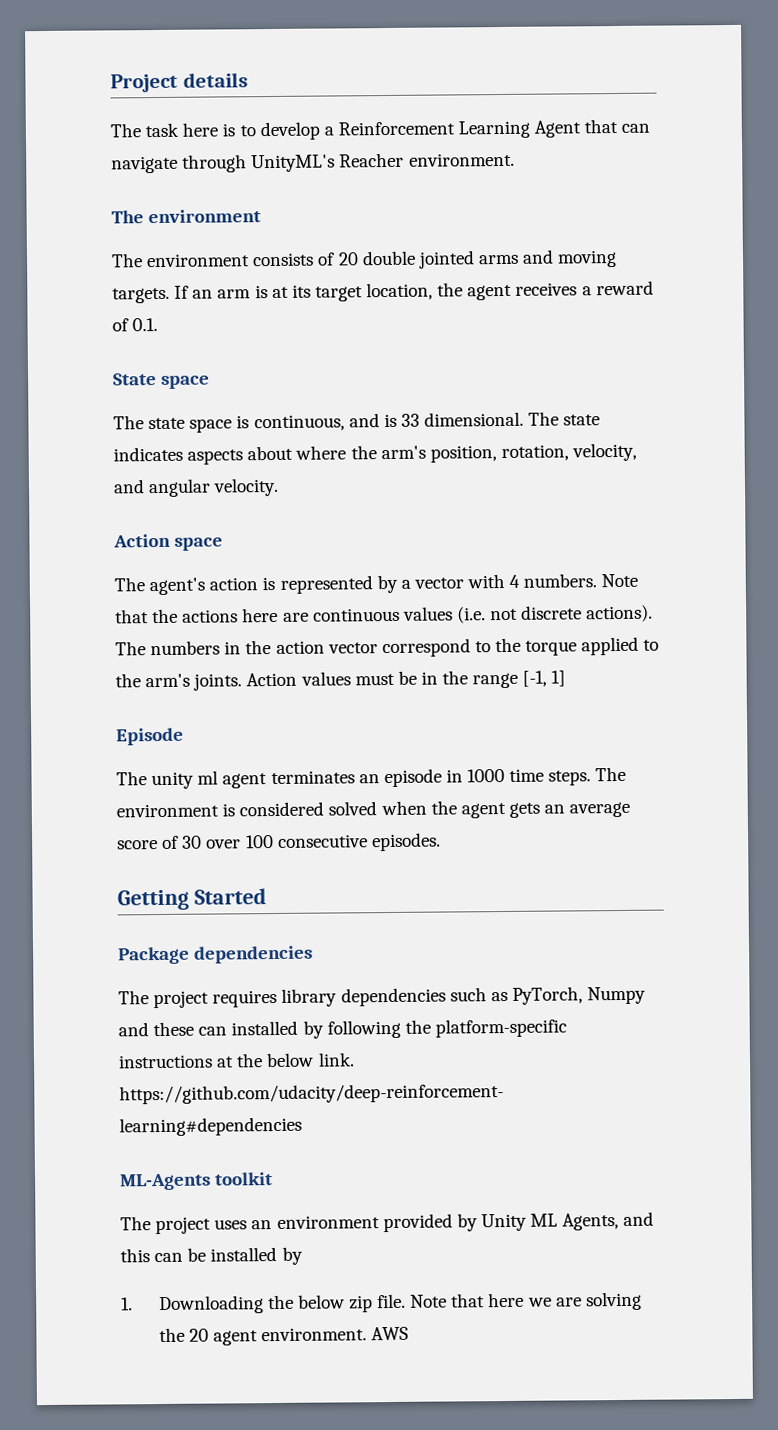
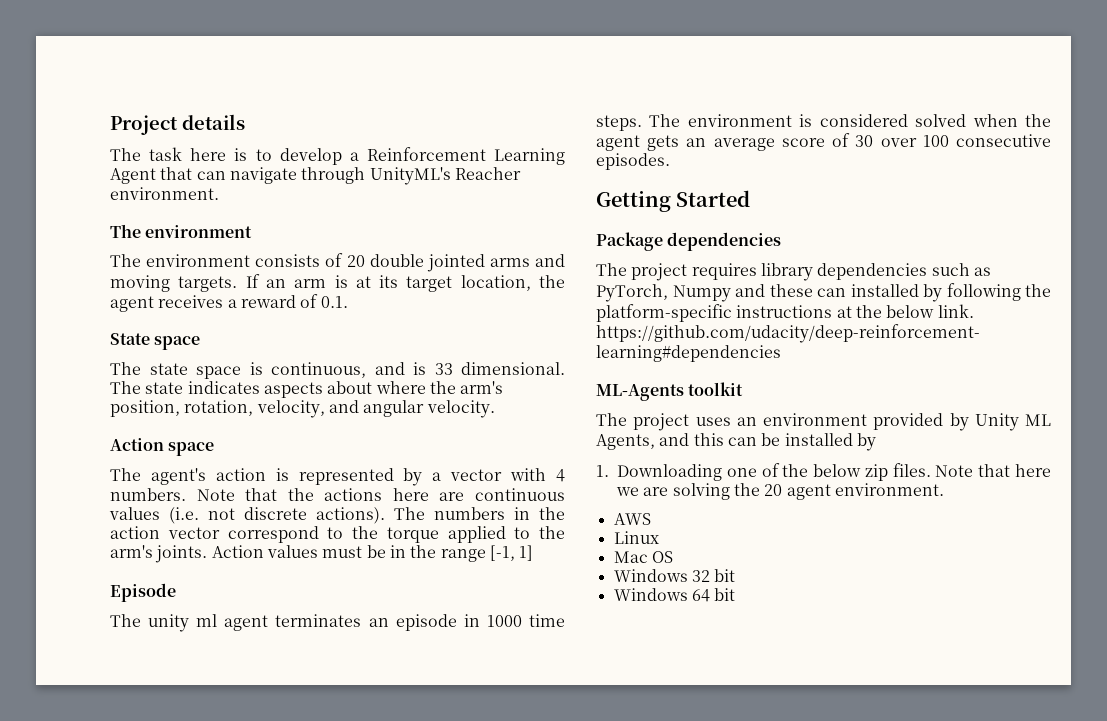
- 1. Downloading the below zip file.
+ 1. Downloading one of the below zip files.
- Note that here we are solving the 20 agent environment. AWS
+ Note that here we are solving the 20 agent environment.
+ AWS
+ Linux
+ Mac OS
+ Windows 32 bit
+ Windows 64 bit

